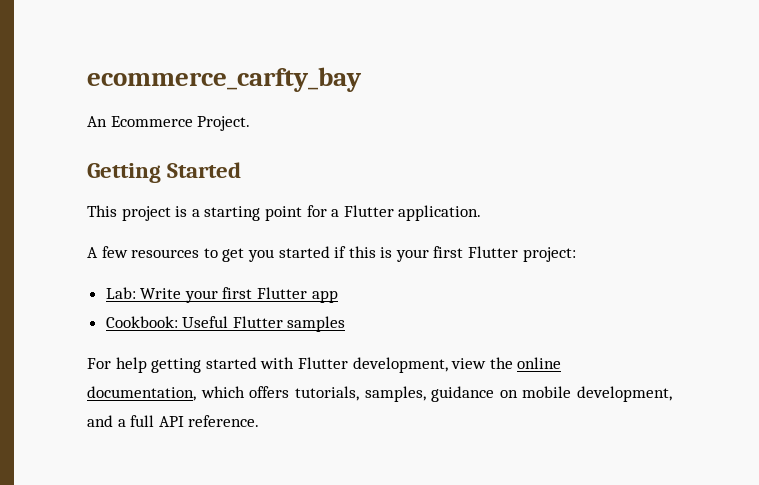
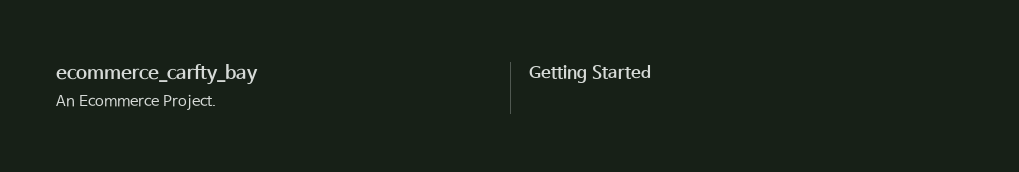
- This project is a starting point for a Flutter application.
- A few resources to get you started if this is your first Flutter project:
- Lab: Write your first Flutter app
- Cookbook: Useful Flutter samples
- For help getting started with Flutter development, view the online documentation, which offers tutorials, samples, guidance on mobile development, and a full API reference.

